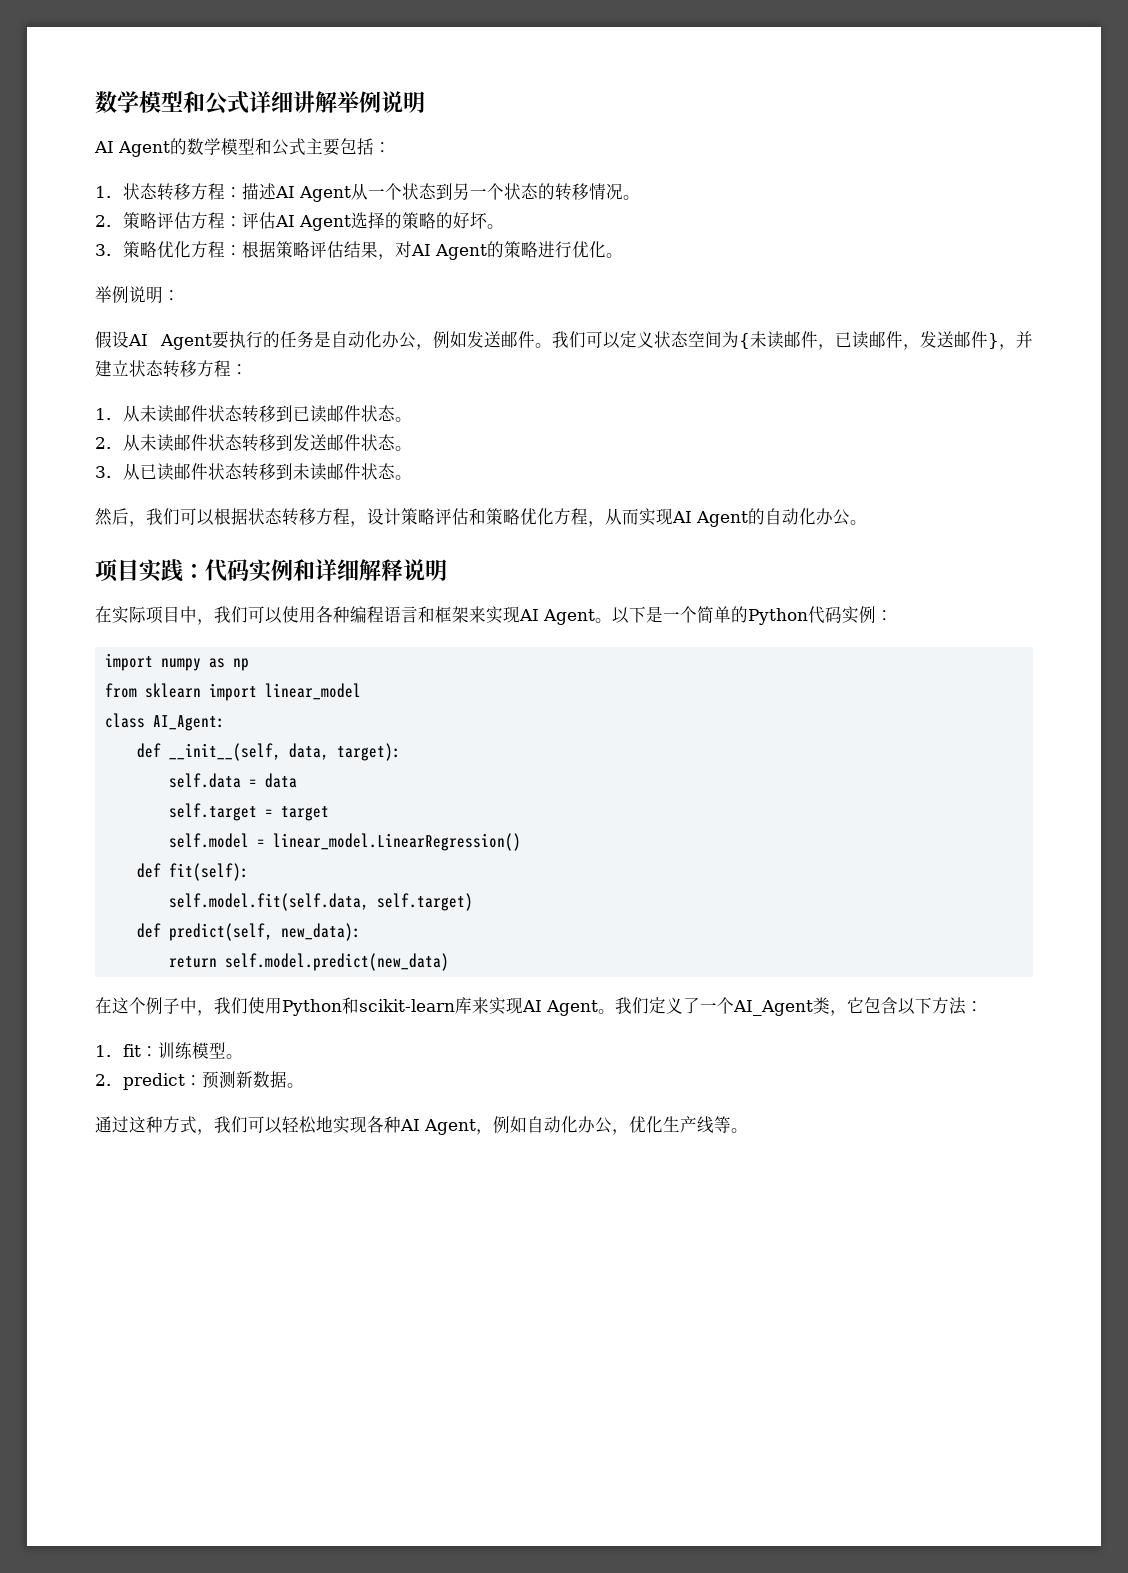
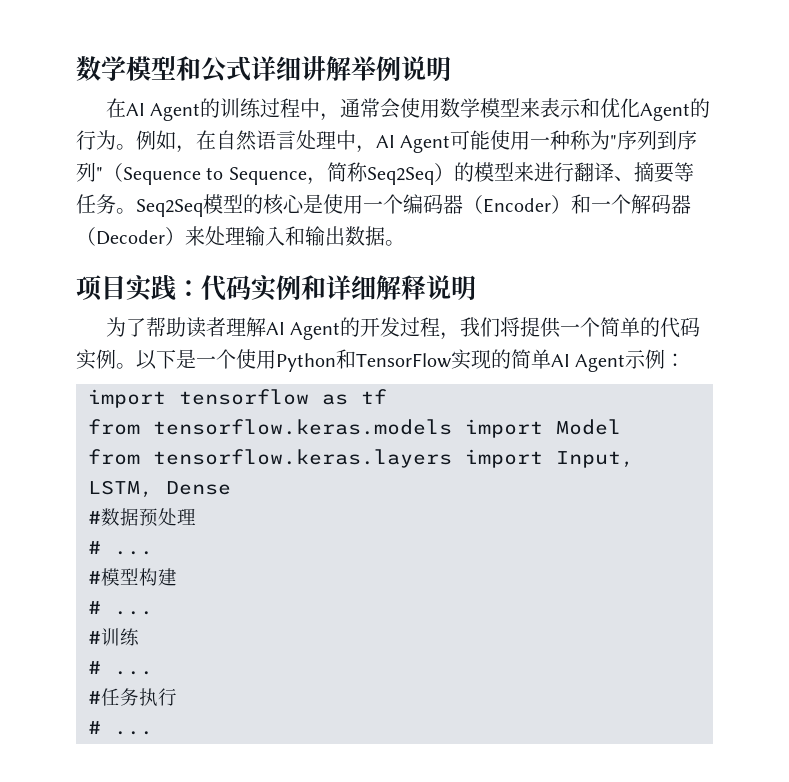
- AI Agent的数学模型和公式主要包括：
- 1.状态转移方程：描述AI Agent从一个状态到另一个状态的转移情况。
- 2.策略评估方程：评估AI Agent选择的策略的好坏。
- 3.策略优化方程：根据策略评估结果，对AI Agent的策略进行优化。
- 举例说明：
- 假设AI Agent要执行的任务是自动化办公，例如发送邮件。我们可以定义状态空间为{未读邮件，已读邮件，发送邮件}，并建立状态转移方程：
- 1.从未读邮件状态转移到已读邮件状态。
- 2.从未读邮件状态转移到发送邮件状态。
- 3.从已读邮件状态转移到未读邮件状态。
- 然后，我们可以根据状态转移方程，设计策略评估和策略优化方程，从而实现AI Agent的自动化办公。
+ 在AI Agent的训练过程中，通常会使用数学模型来表示和优化Agent的行为。例如，在自然语言处理中，AI Agent可能使用一种称为"序列到序列"（Sequence to Sequence，简称Seq2Seq）的模型来进行翻译、摘要等任务。Seq2Seq模型的核心是使用一个编码器（Encoder）和一个解码器（Decoder）来处理输入和输出数据。
- 在实际项目中，我们可以使用各种编程语言和框架来实现AI Agent。以下是一个简单的Python代码实例：
- import numpy as np
- from sklearn import linear_model
- class AI_Agent:
- def __init__(self, data, target):
- self.data = data
- self.target = target
- self.model = linear_model.LinearRegression()
- def fit(self):
- self.model.fit(self.data, self.target)
- def predict(self, new_data):
- return self.model.predict(new_data)
- 在这个例子中，我们使用Python和scikit-learn库来实现AI Agent。我们定义了一个AI_Agent类，它包含以下方法：
- 1. fit：训练模型。
- 2. predict：预测新数据。
- 通过这种方式，我们可以轻松地实现各种AI Agent，例如自动化办公，优化生产线等。
+ 为了帮助读者理解AI Agent的开发过程，我们将提供一个简单的代码实例。以下是一个使用Python和TensorFlow实现的简单AI Agent示例：
+ import tensorflow as tf
+ from tensorflow.keras.models import Model
+ from tensorflow.keras.layers import Input, LSTM, Dense
+ #数据预处理
+ # ...
+ #模型构建
+ # ...
+ #训练
+ # ...
+ #任务执行
+ # ...

